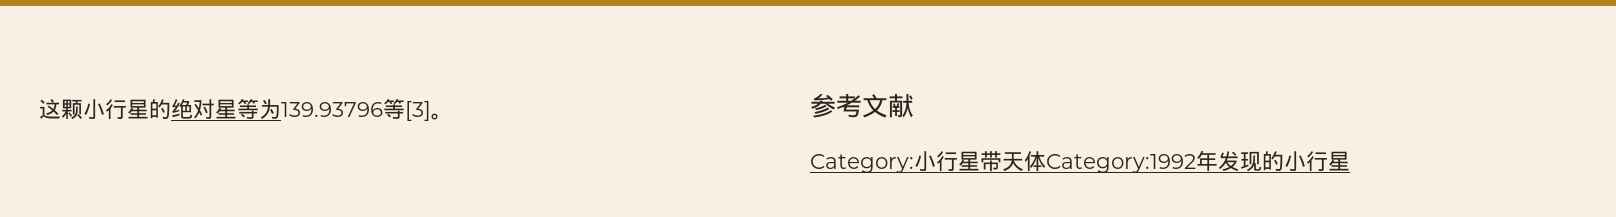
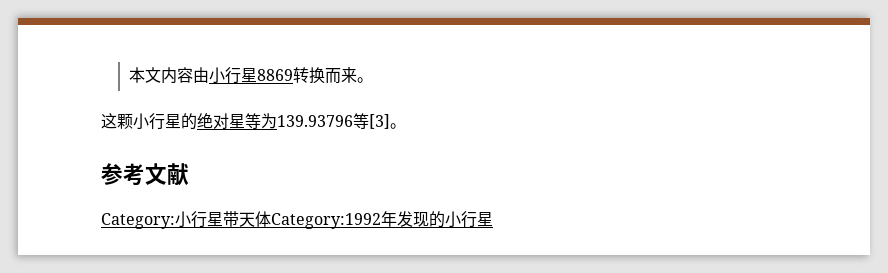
+ 本文内容由小行星8869转换而来。

